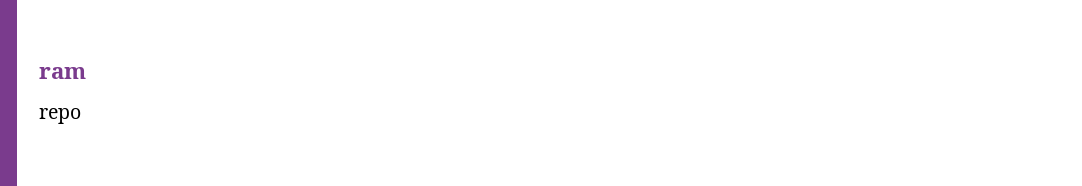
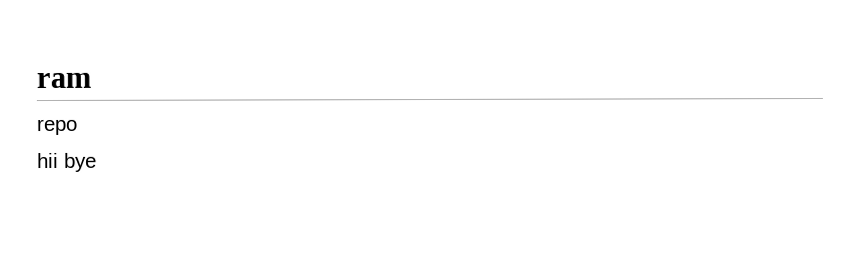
+ hii bye

